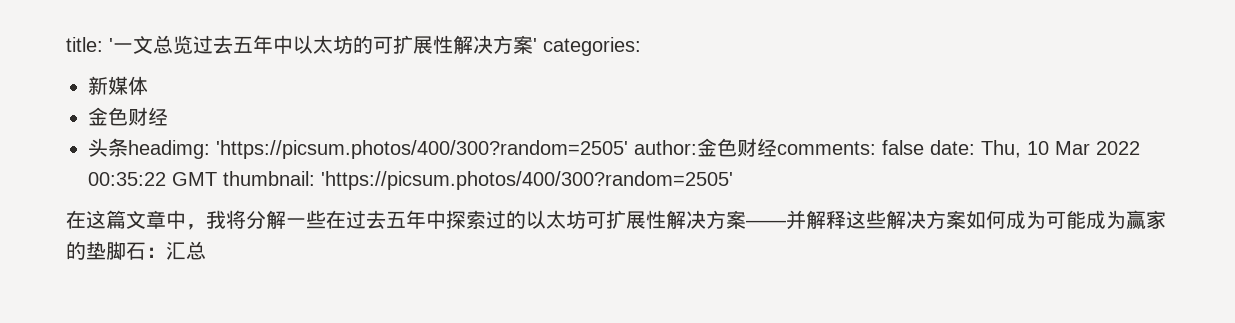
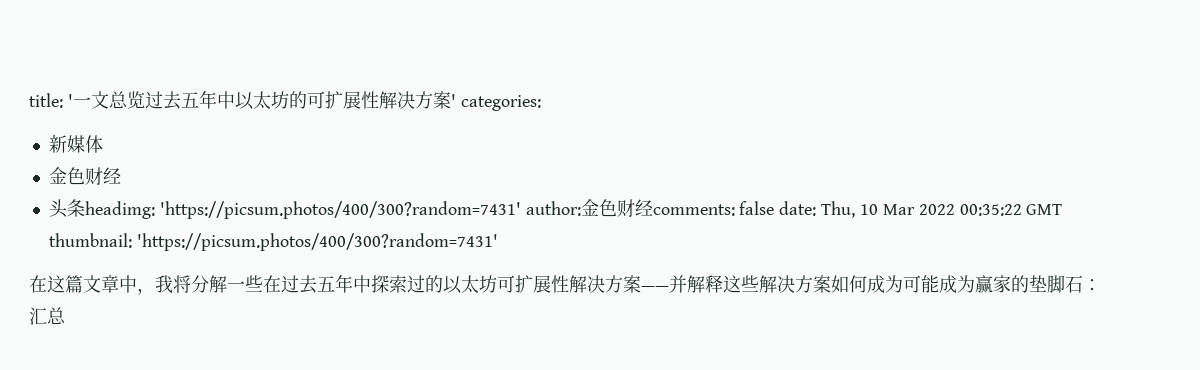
- 头条headimg: 'https://picsum.photos/400/300?random=2505' author:金色财经comments: false date: Thu, 10 Mar 2022 00:35:22 GMT thumbnail: 'https://picsum.photos/400/300?random=2505'
+ 头条headimg: 'https://picsum.photos/400/300?random=7431' author:金色财经comments: false date: Thu, 10 Mar 2022 00:35:22 GMT thumbnail: 'https://picsum.photos/400/300?random=7431'

